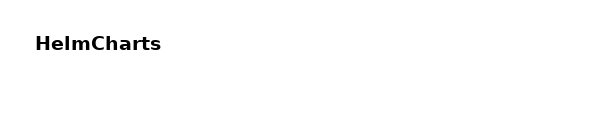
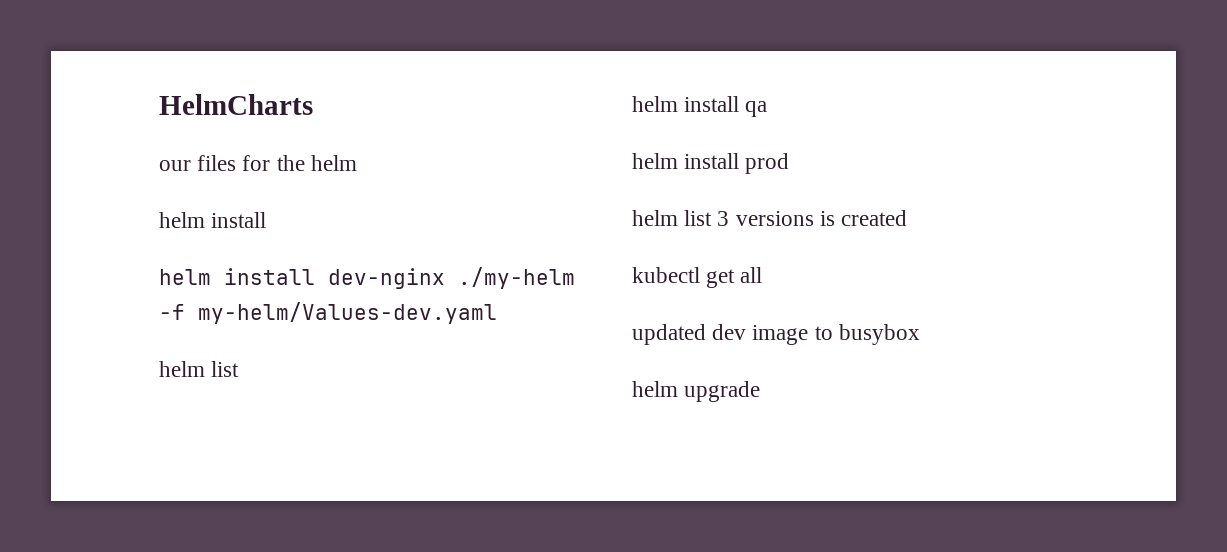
+ our files for the helm
+ helm install
+ helm install dev-nginx ./my-helm -f my-helm/Values-dev.yaml
+ helm list
+ helm install qa
+ helm install prod
+ helm list 3 versions is created
+ kubectl get all
+ updated dev image to busybox
+ helm upgrade

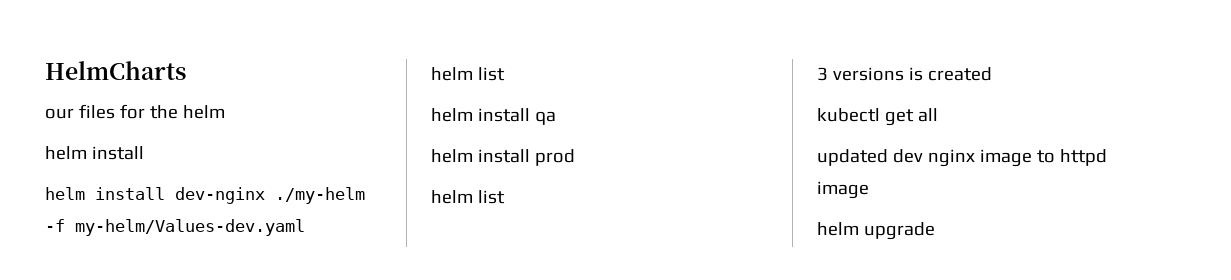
  helm install prod
- helm list 3 versions is created
+ helm list
+ 3 versions is created
- updated dev image to busybox
+ updated dev nginx image to httpd image

